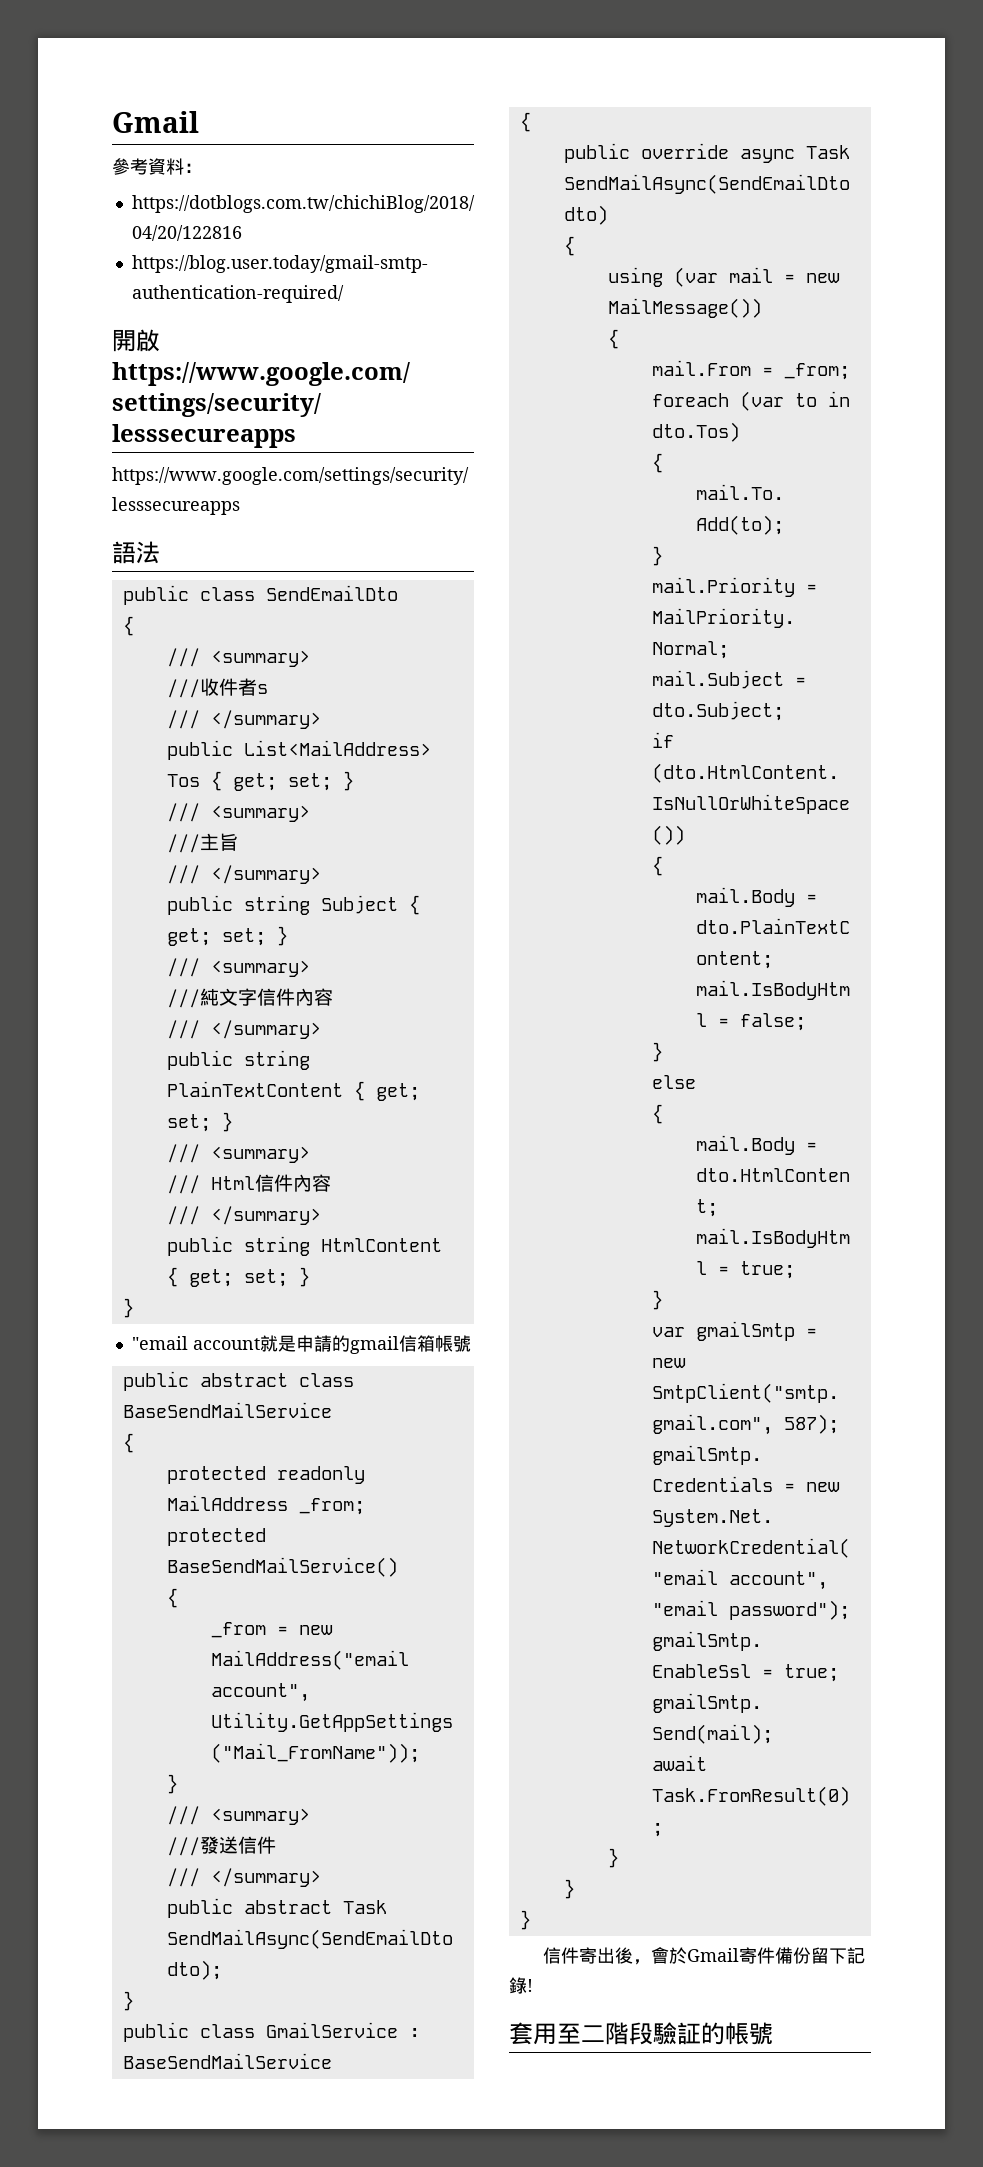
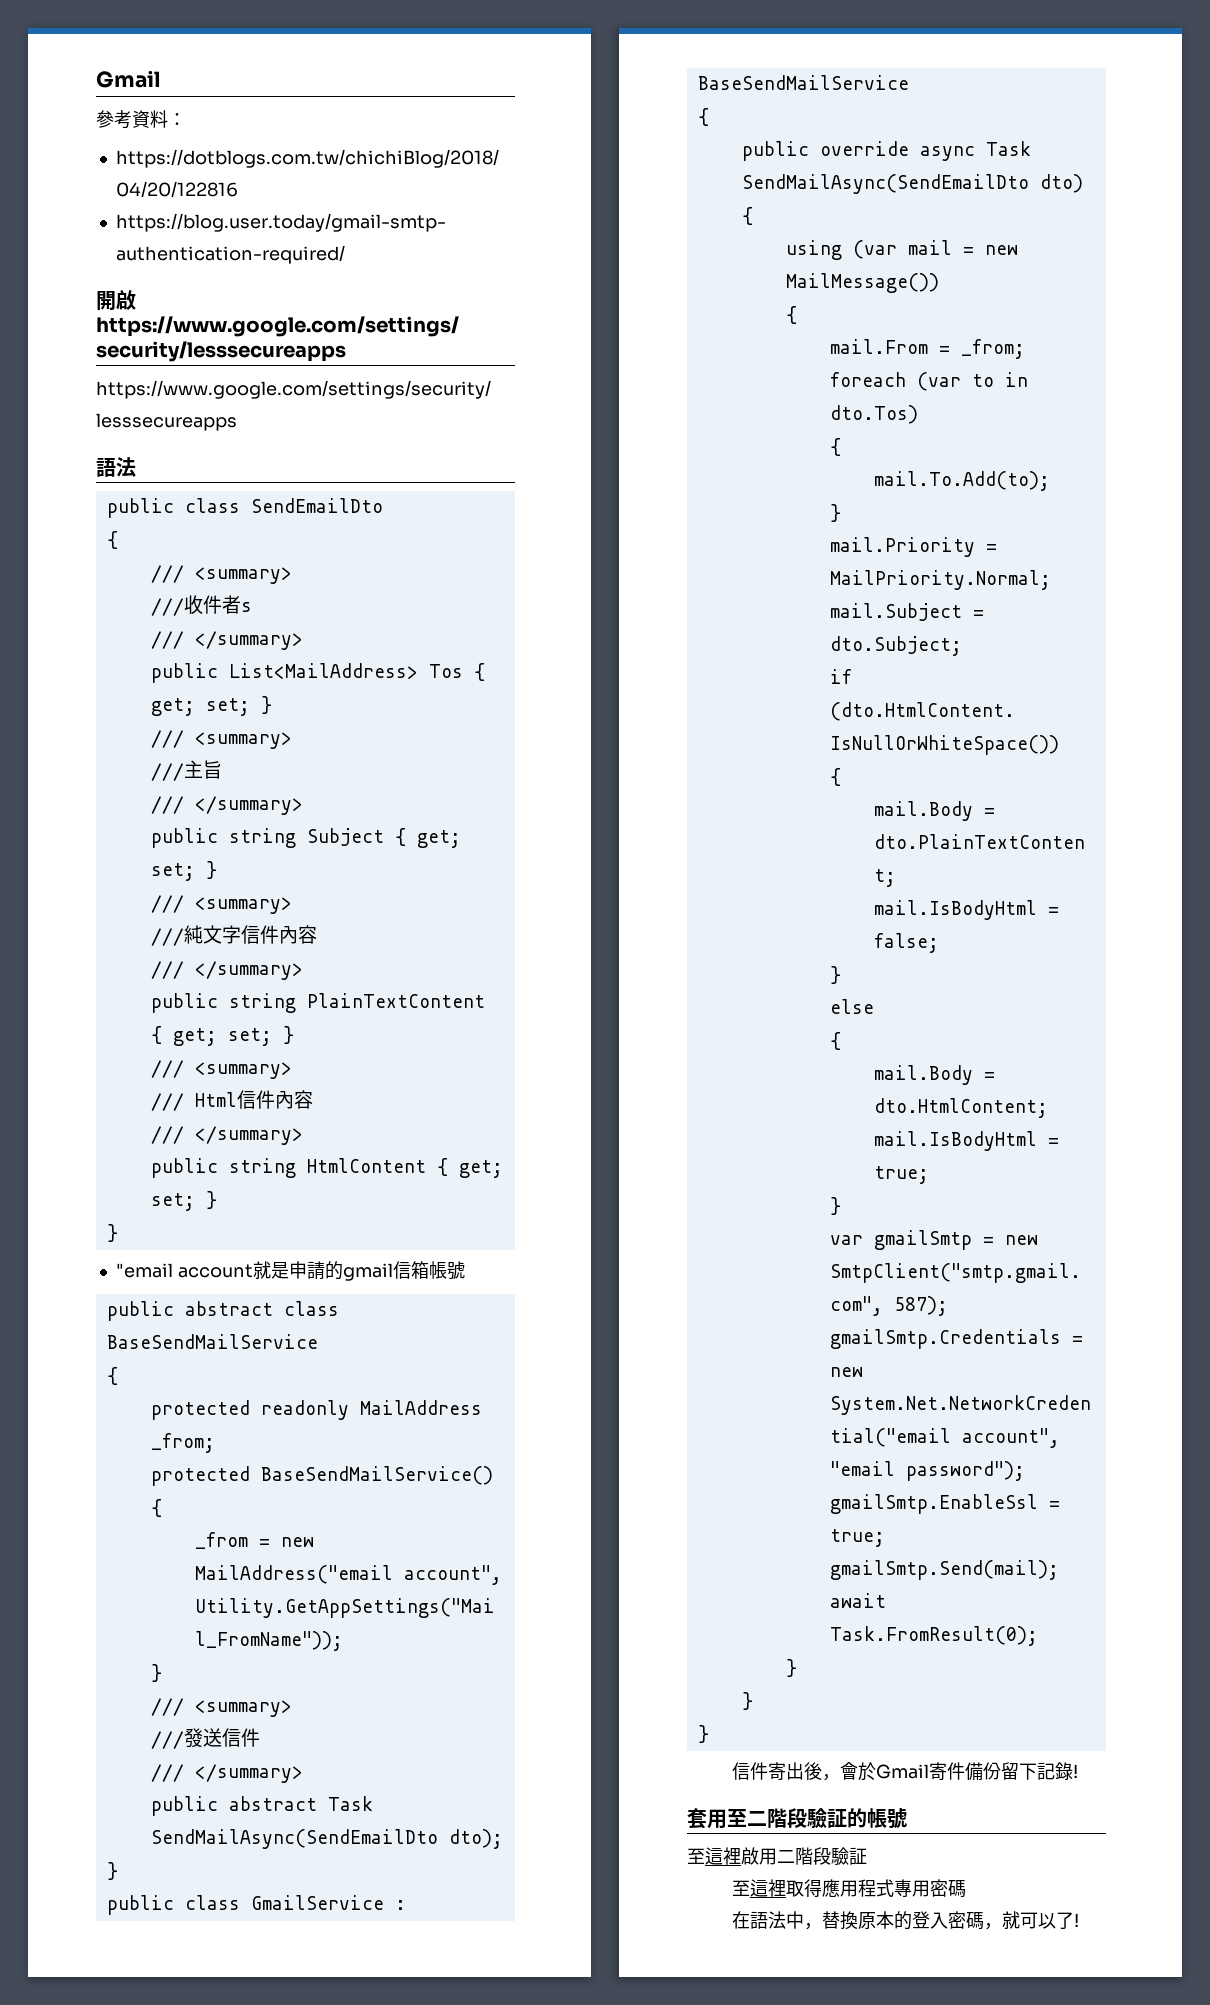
+ 至這裡啟用二階段驗証
+ 至這裡取得應用程式專用密碼
+ 在語法中，替換原本的登入密碼，就可以了!

